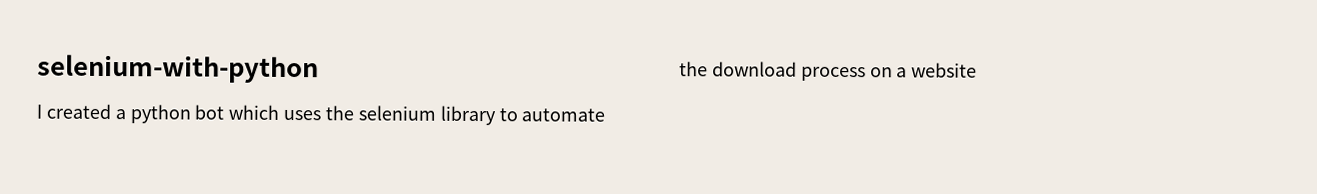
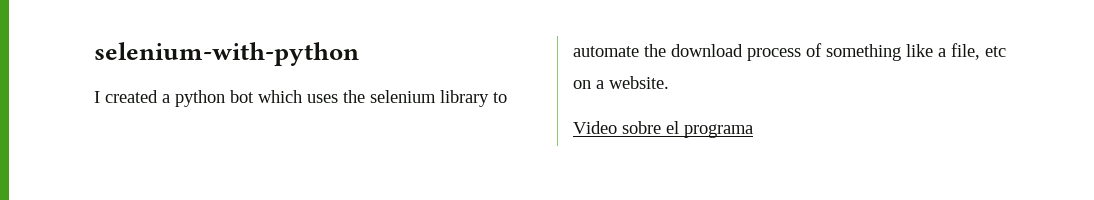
- I created a python bot which uses the selenium library to automate the download process on a website
+ I created a python bot which uses the selenium library to automate the download process of something like a file, etc on a website.
+ Video sobre el programa

